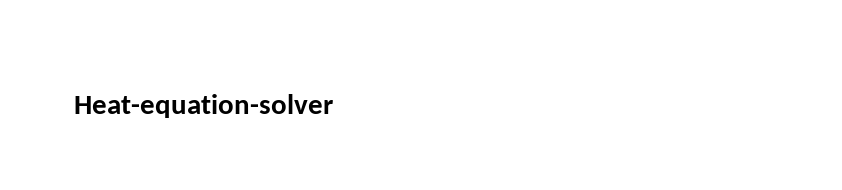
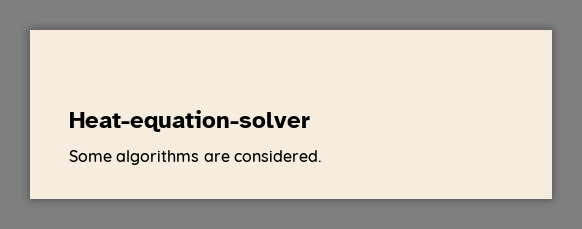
+ Some algorithms are considered.

